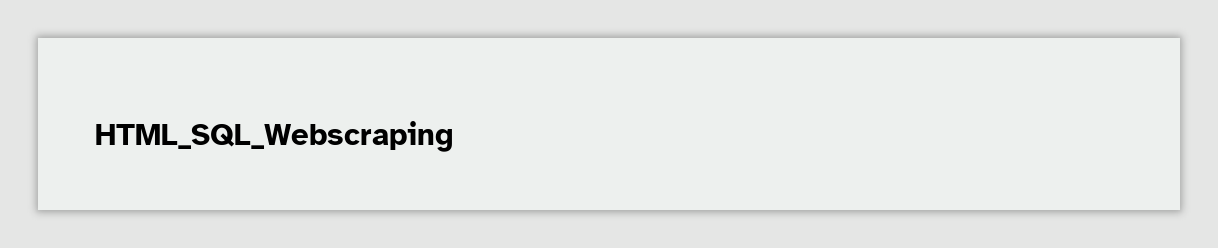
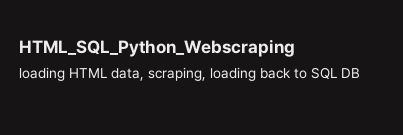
- HTML_SQL_Webscraping
+ HTML_SQL_Python_Webscraping
+ loading HTML data, scraping, loading back to SQL DB

